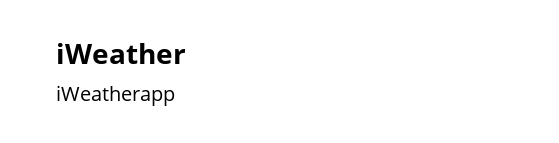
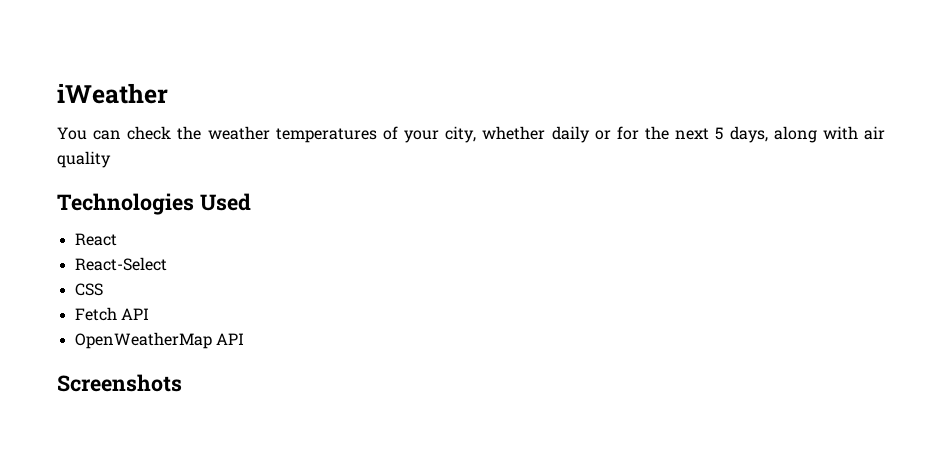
- iWeatherapp
+ You can check the weather temperatures of your city, whether daily or for the next 5 days, along with air quality
+ Technologies Used
+ React
+ React-Select
+ CSS
+ Fetch API
+ OpenWeatherMap API
+ Screenshots

